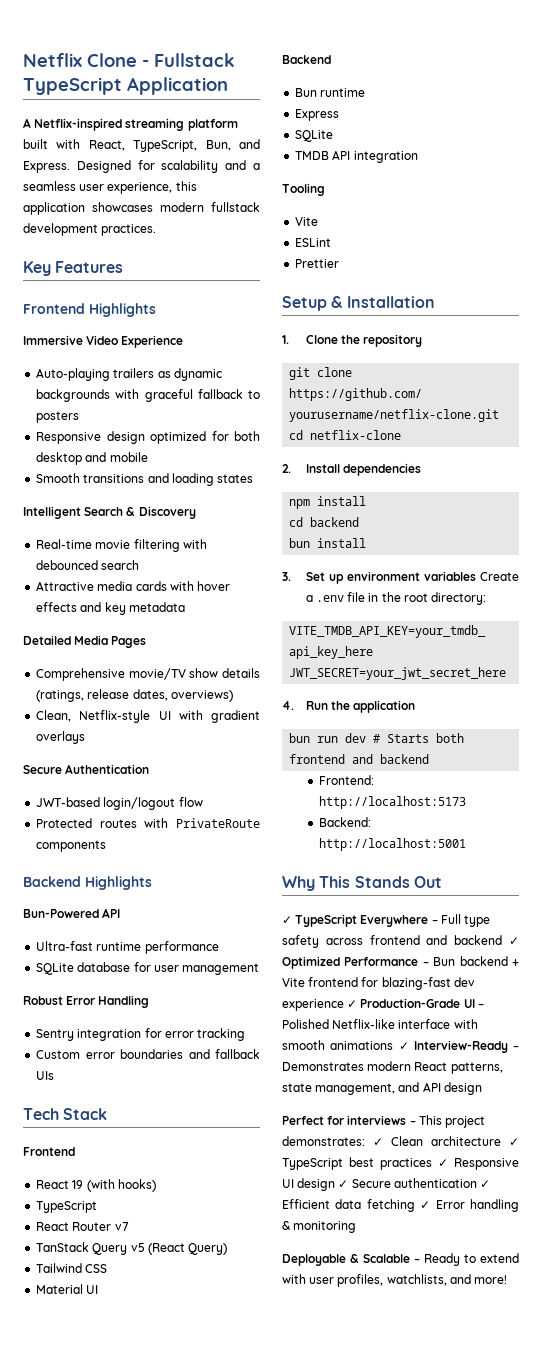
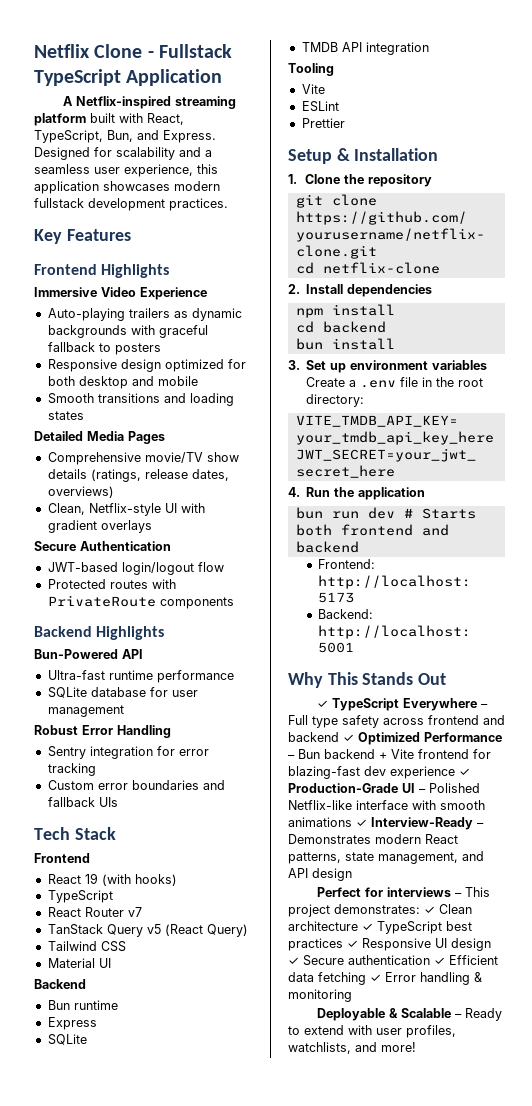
- Intelligent Search & Discovery
- Real-time movie filtering with debounced search
- Attractive media cards with hover effects and key metadata

